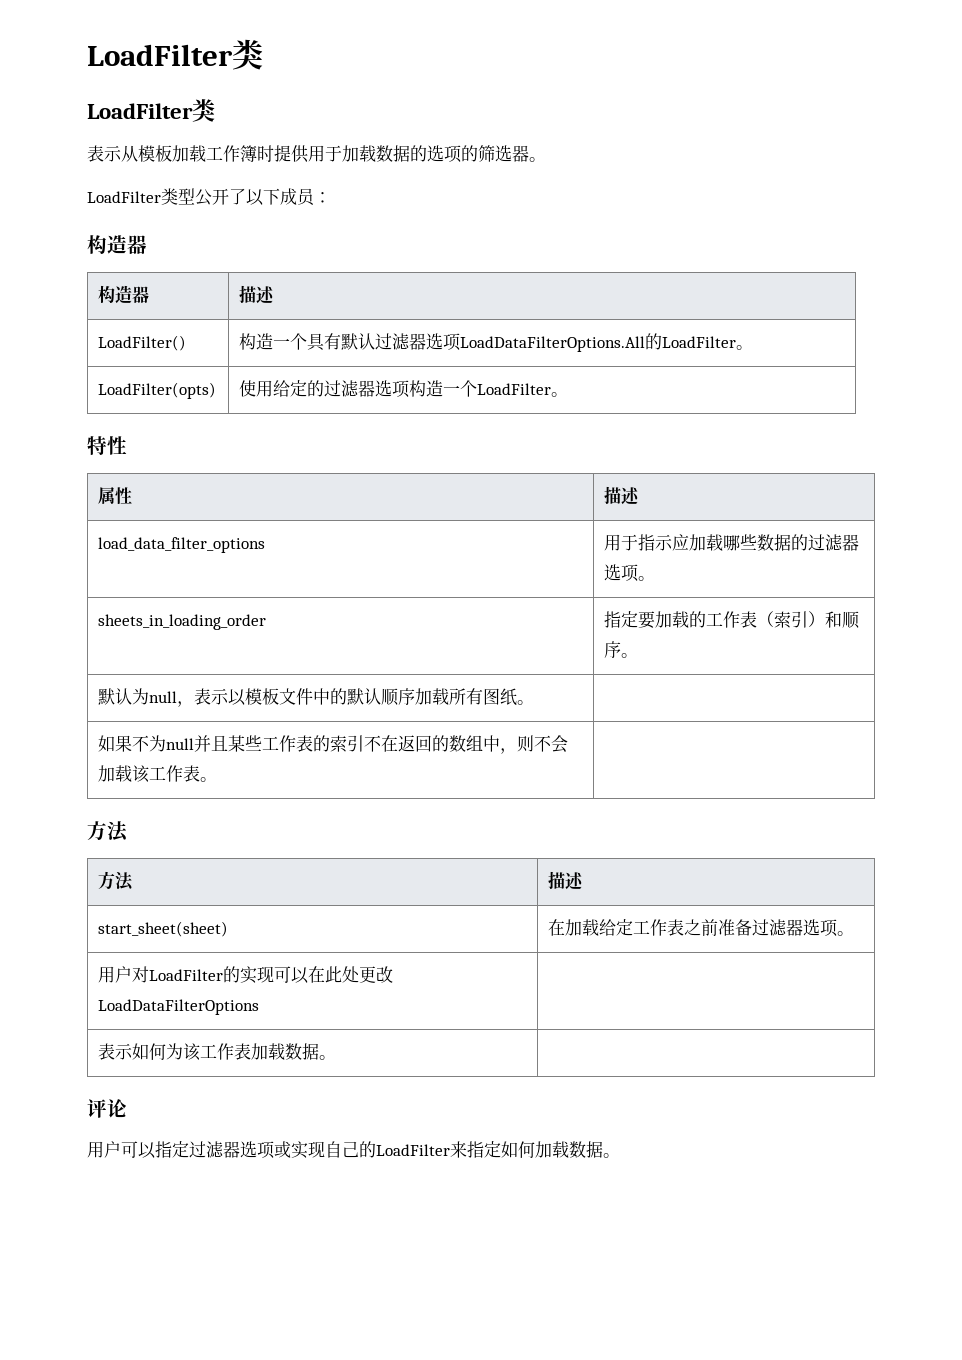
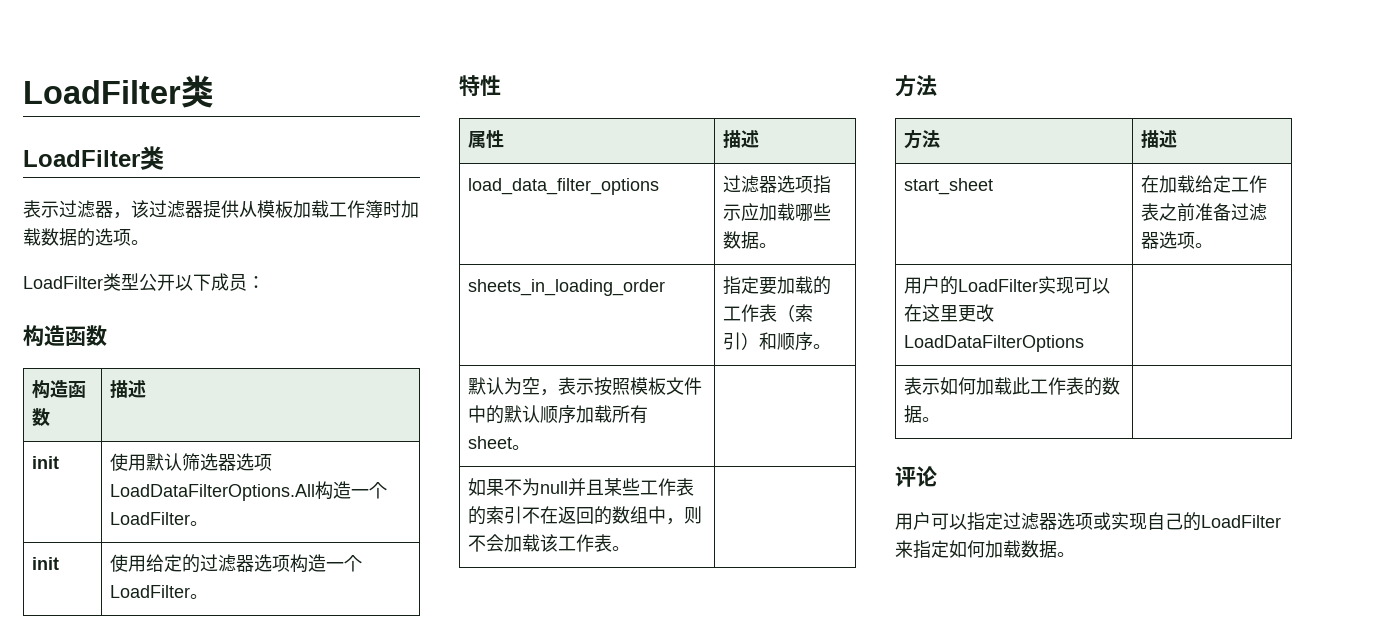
- 表示从模板加载工作簿时提供用于加载数据的选项的筛选器。
+ 表示过滤器，该过滤器提供从模板加载工作簿时加载数据的选项。
- LoadFilter类型公开了以下成员：
- 构造器
- 构造器 | 描述
- LoadFilter() | 构造一个具有默认过滤器选项LoadDataFilterOptions.All的LoadFilter。
- LoadFilter(opts) | 使用给定的过滤器选项构造一个LoadFilter。
+ LoadFilter类型公开以下成员：
+ 构造函数
+ 构造函数 | 描述
+ init | 使用默认筛选器选项LoadDataFilterOptions.All构造一个LoadFilter。
+ init | 使用给定的过滤器选项构造一个LoadFilter。
- load_data_filter_options | 用于指示应加载哪些数据的过滤器选项。
+ load_data_filter_options | 过滤器选项指示应加载哪些数据。
- 默认为null，表示以模板文件中的默认顺序加载所有图纸。 |
+ 默认为空，表示按照模板文件中的默认顺序加载所有sheet。 |
- start_sheet(sheet) | 在加载给定工作表之前准备过滤器选项。
+ start_sheet | 在加载给定工作表之前准备过滤器选项。
- 用户对LoadFilter的实现可以在此处更改LoadDataFilterOptions |
+ 用户的LoadFilter实现可以在这里更改LoadDataFilterOptions |
- 表示如何为该工作表加载数据。 |
+ 表示如何加载此工作表的数据。 |

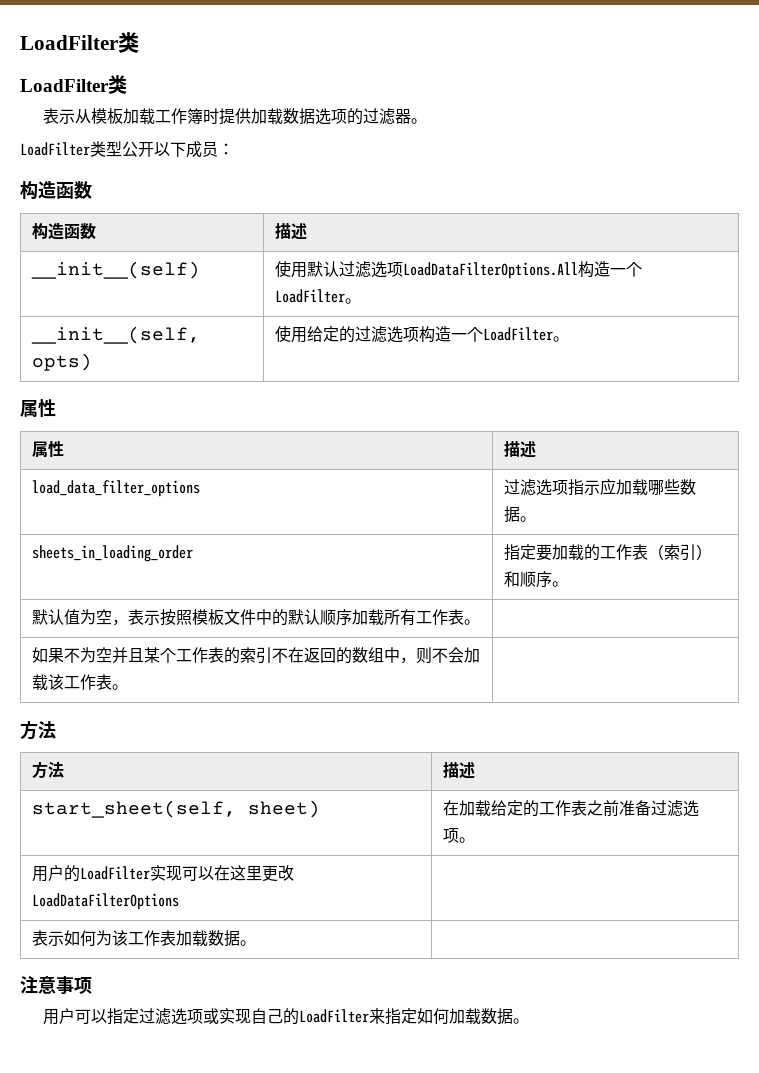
- 表示过滤器，该过滤器提供从模板加载工作簿时加载数据的选项。
+ 表示从模板加载工作簿时提供加载数据选项的过滤器。
- init | 使用默认筛选器选项LoadDataFilterOptions.All构造一个LoadFilter。
+ __init__(self) | 使用默认过滤选项LoadDataFilterOptions.All构造一个LoadFilter。
- init | 使用给定的过滤器选项构造一个LoadFilter。
- 特性
+ __init__(self, opts) | 使用给定的过滤选项构造一个LoadFilter。
+ 属性
- load_data_filter_options | 过滤器选项指示应加载哪些数据。
+ load_data_filter_options | 过滤选项指示应加载哪些数据。
- 默认为空，表示按照模板文件中的默认顺序加载所有sheet。 |
+ 默认值为空，表示按照模板文件中的默认顺序加载所有工作表。 |
- 如果不为null并且某些工作表的索引不在返回的数组中，则不会加载该工作表。 |
+ 如果不为空并且某个工作表的索引不在返回的数组中，则不会加载该工作表。 |
- start_sheet | 在加载给定工作表之前准备过滤器选项。
+ start_sheet(self, sheet) | 在加载给定的工作表之前准备过滤选项。
- 表示如何加载此工作表的数据。 |
+ 表示如何为该工作表加载数据。 |
- 评论
+ 注意事项
- 用户可以指定过滤器选项或实现自己的LoadFilter来指定如何加载数据。
+ 用户可以指定过滤选项或实现自己的LoadFilter来指定如何加载数据。

